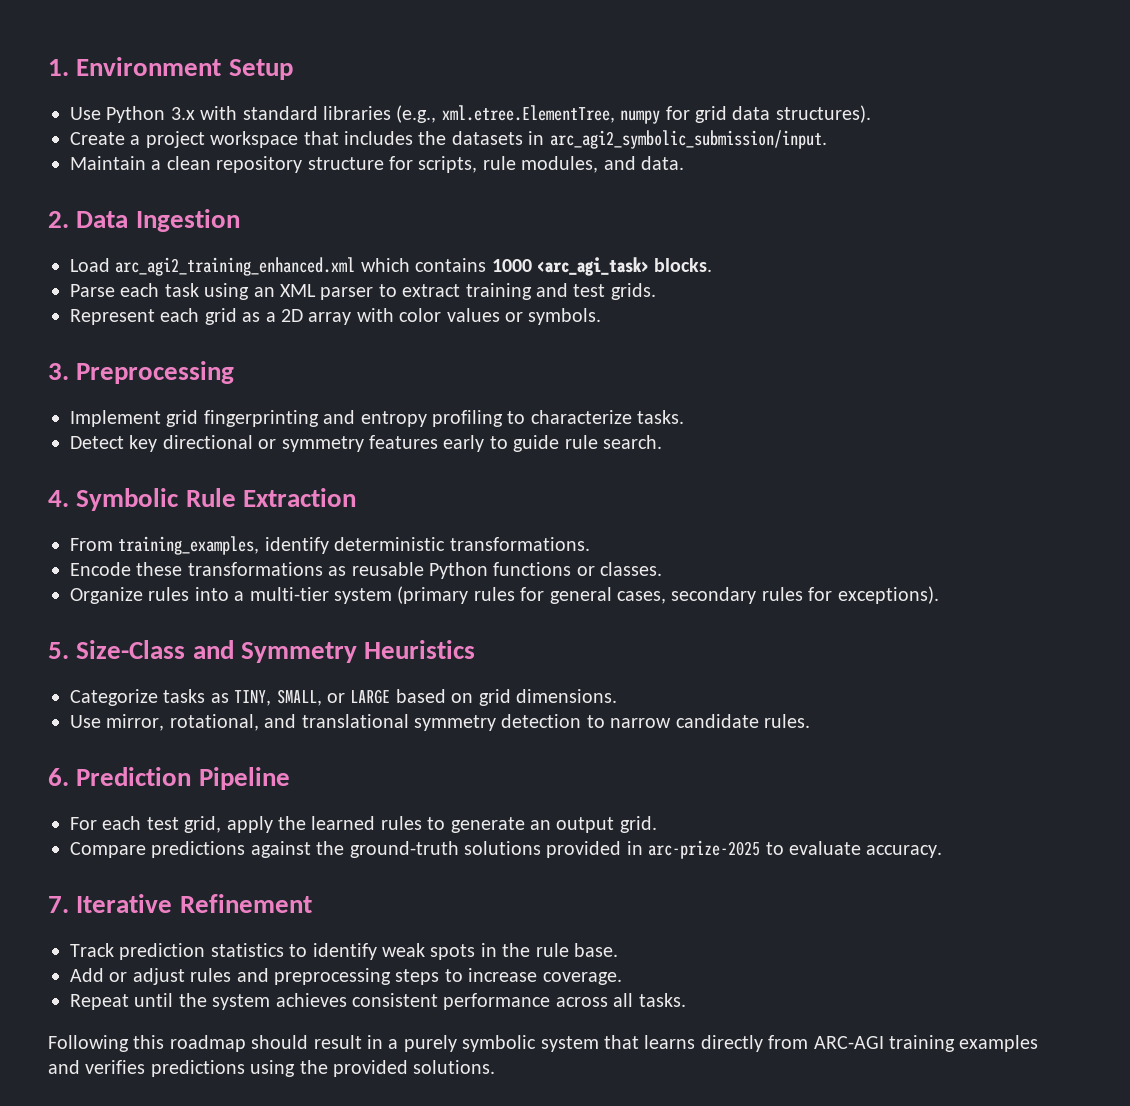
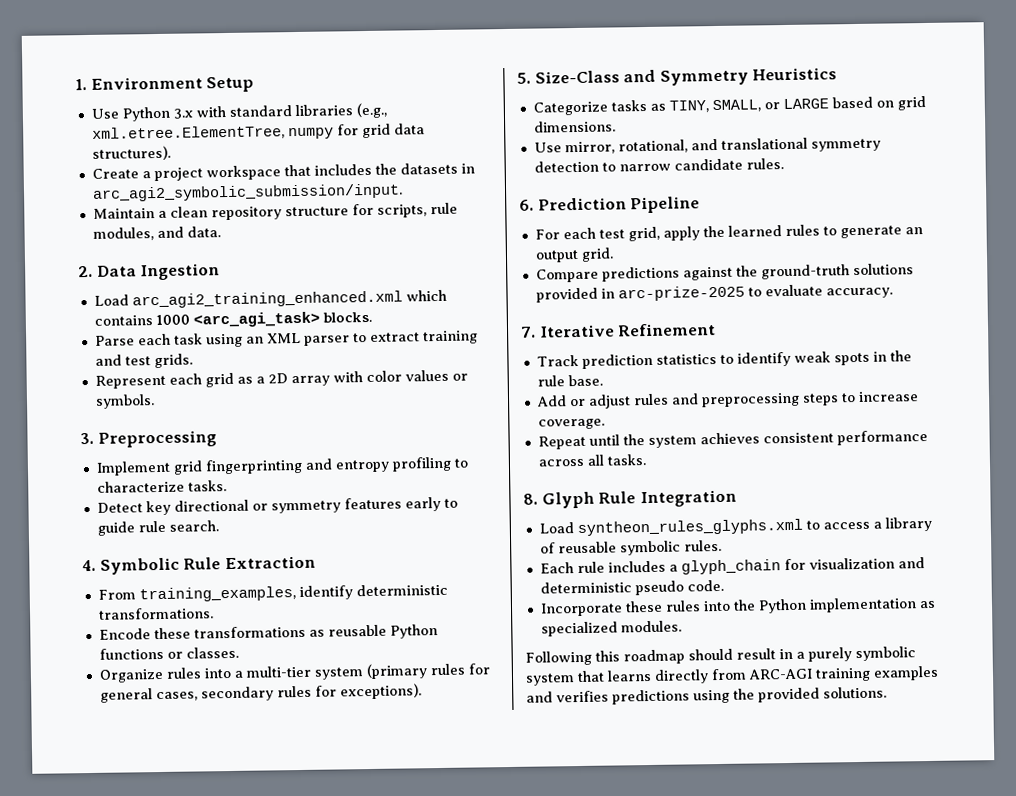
+ 8. Glyph Rule Integration
+ Load syntheon_rules_glyphs.xml to access a library of reusable symbolic rules.
+ Each rule includes a glyph_chain for visualization and deterministic pseudo code.
+ Incorporate these rules into the Python implementation as specialized modules.

